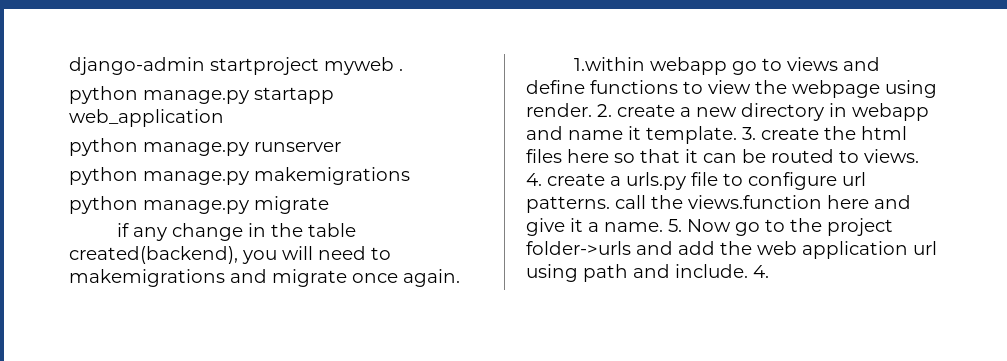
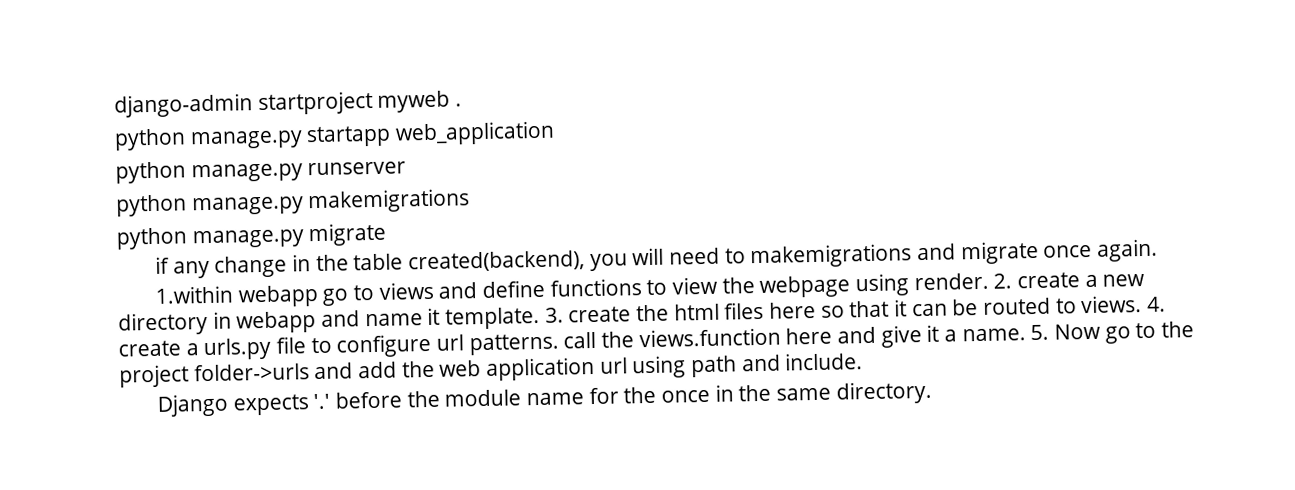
- 5. Now go to the project folder->urls and add the web application url using path and include. 4.
+ 5. Now go to the project folder->urls and add the web application url using path and include.
+ Django expects '.' before the module name for the once in the same directory.

